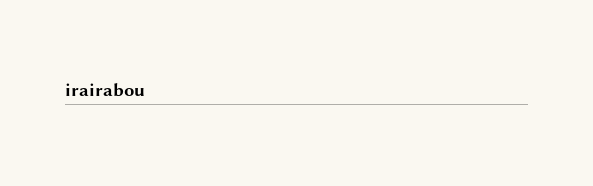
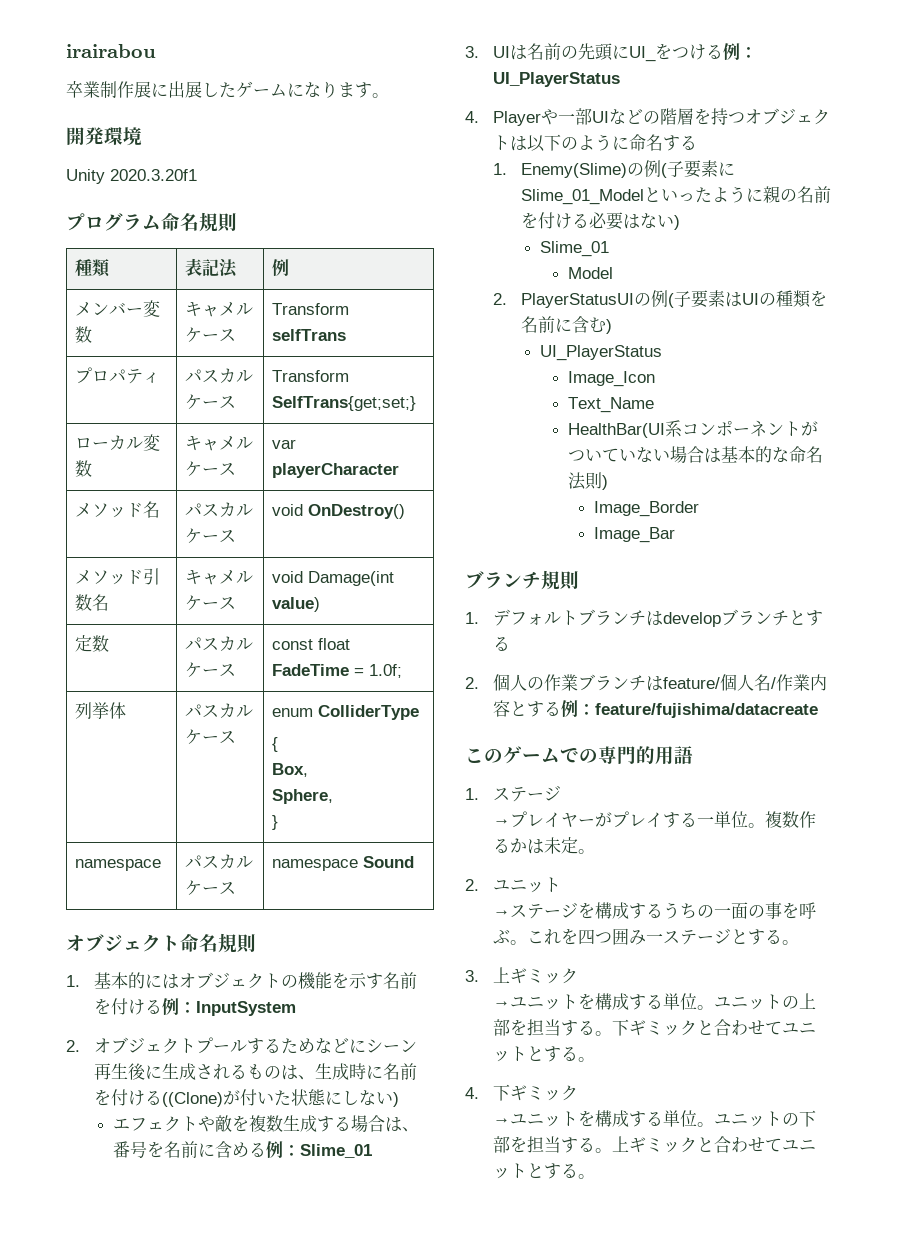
+ 卒業制作展に出展したゲームになります。
+ 開発環境
+ Unity 2020.3.20f1
+ プログラム命名規則
+ 種類 | 表記法 | 例
+ メンバー変数 | キャメルケース | Transform selfTrans
+ プロパティ | パスカルケース | Transform SelfTrans{get;set;}
+ ローカル変数 | キャメルケース | var playerCharacter
+ メソッド名 | パスカルケース | void OnDestroy()
+ メソッド引数名 | キャメルケース | void Damage(int value)
+ 定数 | パスカルケース | const float FadeTime = 1.0f;
+ 列挙体 | パスカルケース | enum ColliderType
+ {
+ Box,
+ Sphere,
+ }
+ namespace | パスカルケース | namespace Sound
+ オブジェクト命名規則
+ 1.基本的にはオブジェクトの機能を示す名前を付ける例：InputSystem
+ 2.オブジェクトプールするためなどにシーン再生後に生成されるものは、生成時に名前を付ける((Clone)が付いた状態にしない)
+ エフェクトや敵を複数生成する場合は、番号を名前に含める例：Slime_01
+ 3. UIは名前の先頭にUI_をつける例：UI_PlayerStatus
+ 4. Playerや一部UIなどの階層を持つオブジェクトは以下のように命名する
+ 1. Enemy(Slime)の例(子要素にSlime_01_Modelといったように親の名前を付ける必要はない)
+ Slime_01
+ Model
+ 2. PlayerStatusUIの例(子要素はUIの種類を名前に含む)
+ UI_PlayerStatus
+ Image_Icon
+ Text_Name
+ HealthBar(UI系コンポーネントがついていない場合は基本的な命名法則)
+ Image_Border
+ Image_Bar
+ ブランチ規則
+ 1.デフォルトブランチはdevelopブランチとする
+ 2.個人の作業ブランチはfeature/個人名/作業内容とする例：feature/fujishima/datacreate
+ このゲームでの専門的用語
+ 1.ステージ
+ →プレイヤーがプレイする一単位。複数作るかは未定。
+ 2.ユニット
+ →ステージを構成するうちの一面の事を呼ぶ。これを四つ囲み一ステージとする。
+ 3.上ギミック
+ →ユニットを構成する単位。ユニットの上部を担当する。下ギミックと合わせてユニットとする。
+ 4.下ギミック
+ →ユニットを構成する単位。ユニットの下部を担当する。上ギミックと合わせてユニットとする。

